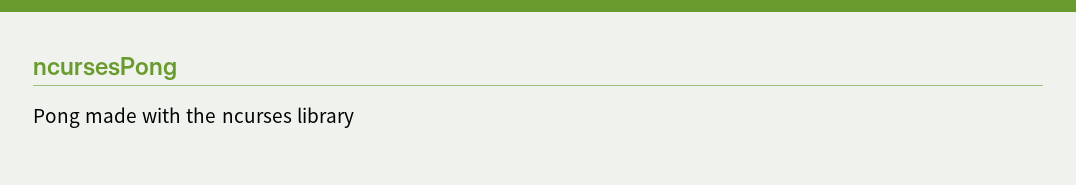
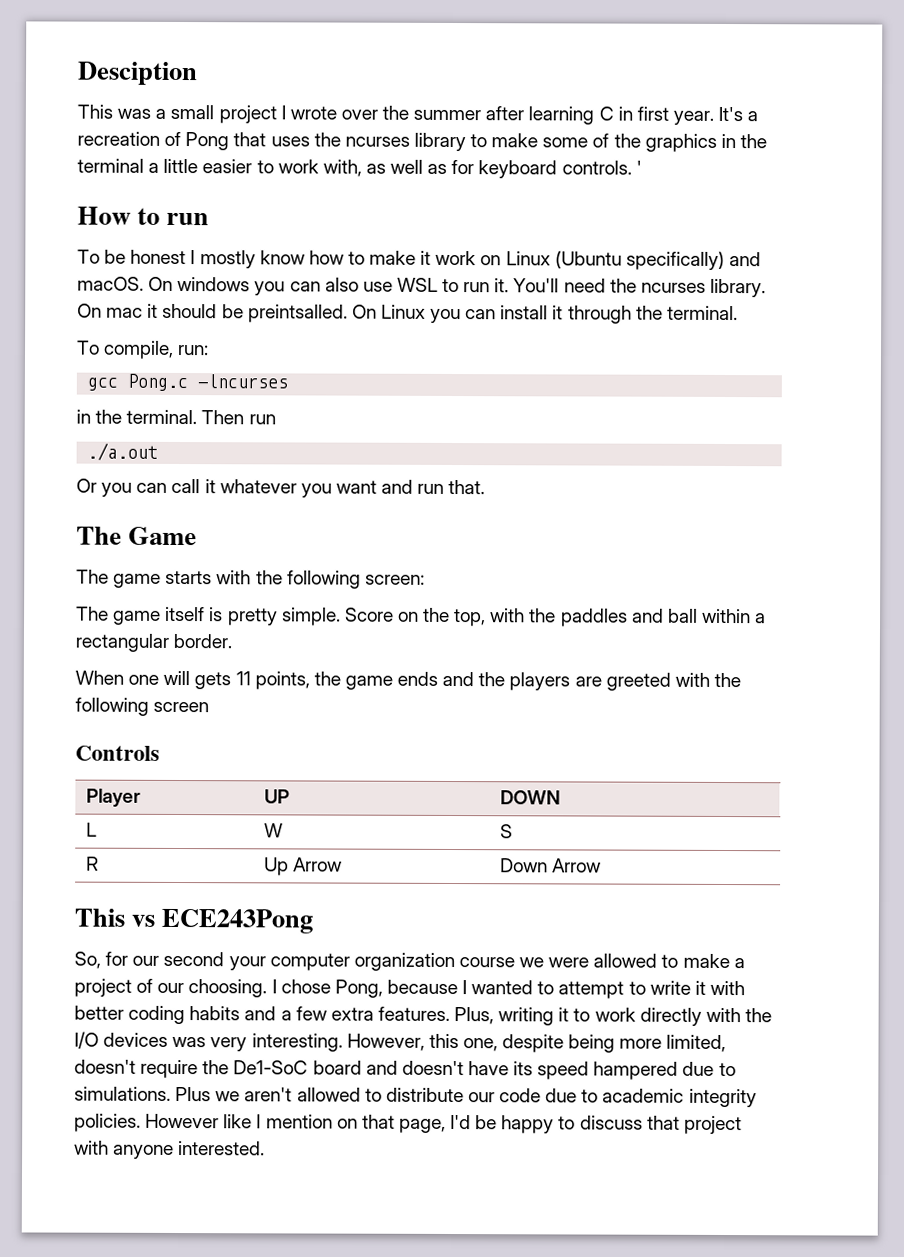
- ncursesPong
- Pong made with the ncurses library
+ Desciption
+ This was a small project I wrote over the summer after learning C in first year. It's a recreation of Pong that uses the ncurses library to make some of the graphics in the terminal a little easier to work with, as well as for keyboard controls. '
+ How to run
+ To be honest I mostly know how to make it work on Linux (Ubuntu specifically) and macOS. On windows you can also use WSL to run it. You'll need the ncurses library. On mac it should be preintsalled. On Linux you can install it through the terminal.
+ To compile, run:
+ gcc Pong.c -lncurses
+ in the terminal. Then run
+ ./a.out
+ Or you can call it whatever you want and run that.
+ The Game
+ The game starts with the following screen:
+ The game itself is pretty simple. Score on the top, with the paddles and ball within a rectangular border.
+ When one will gets 11 points, the game ends and the players are greeted with the following screen
+ Controls
+ Player | UP | DOWN
+ L | W | S
+ R | Up Arrow | Down Arrow
+ This vs ECE243Pong
+ So, for our second your computer organization course we were allowed to make a project of our choosing. I chose Pong, because I wanted to attempt to write it with better coding habits and a few extra features. Plus, writing it to work directly with the I/O devices was very interesting. However, this one, despite being more limited, doesn't require the De1-SoC board and doesn't have its speed hampered due to simulations. Plus we aren't allowed to distribute our code due to academic integrity policies. However like I mention on that page, I'd be happy to discuss that project with anyone interested.

